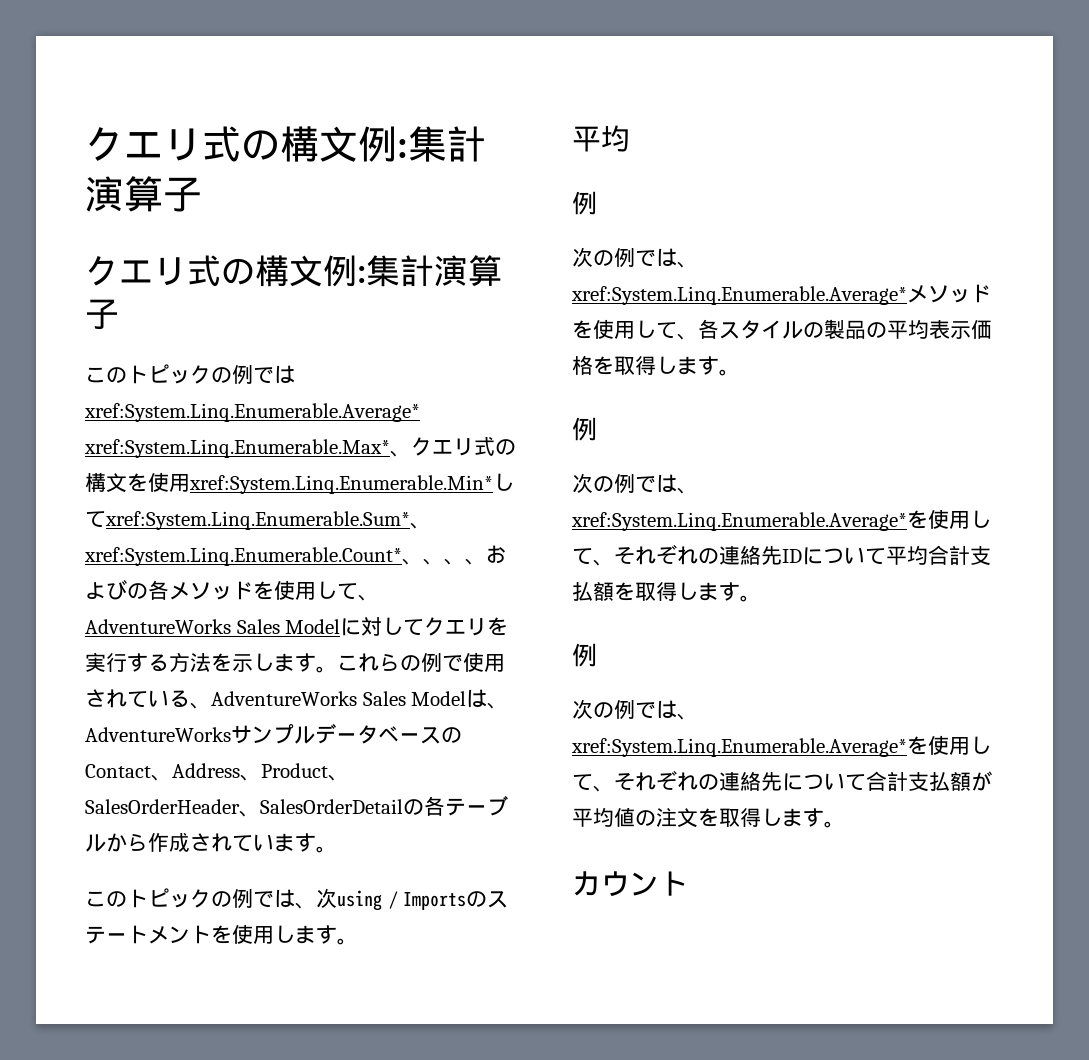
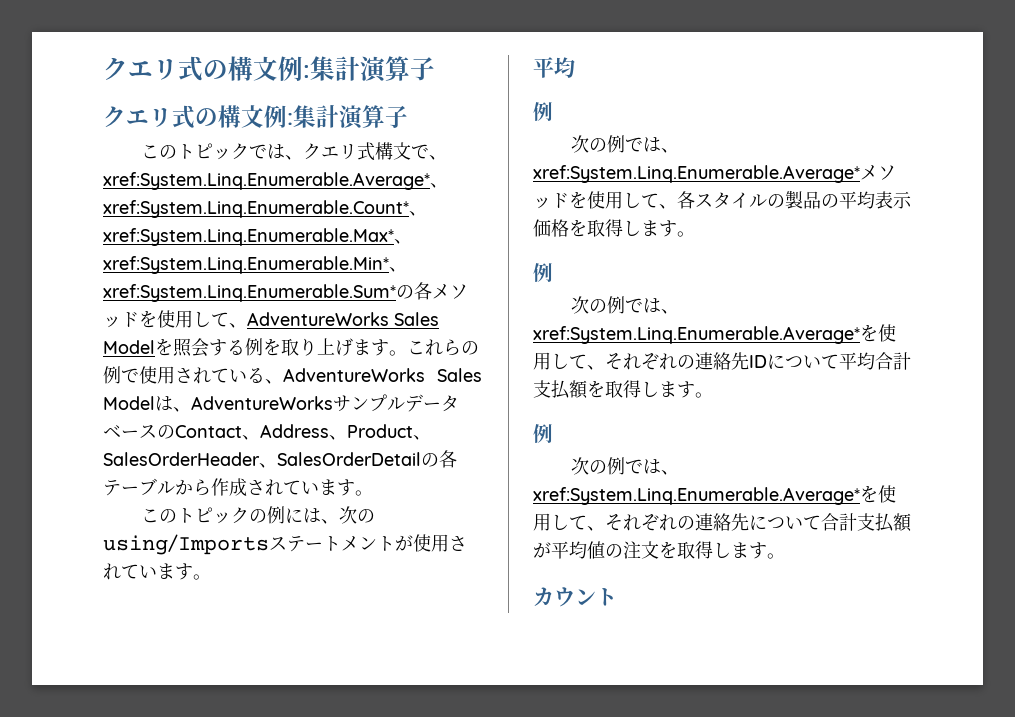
- このトピックの例ではxref:System.Linq.Enumerable.Average* xref:System.Linq.Enumerable.Max*、クエリ式の構文を使用xref:System.Linq.Enumerable.Min*してxref:System.Linq.Enumerable.Sum*、xref:System.Linq.Enumerable.Count*、、、、およびの各メソッドを使用して、AdventureWorks Sales Modelに対してクエリを実行する方法を示します。
+ このトピックでは、クエリ式構文で、xref:System.Linq.Enumerable.Average*、xref:System.Linq.Enumerable.Count*、xref:System.Linq.Enumerable.Max*、xref:System.Linq.Enumerable.Min*、xref:System.Linq.Enumerable.Sum*の各メソッドを使用して、AdventureWorks Sales Modelを照会する例を取り上げます。
- このトピックの例では、次using / Importsのステートメントを使用します。
+ このトピックの例には、次のusing/Importsステートメントが使用されています。

